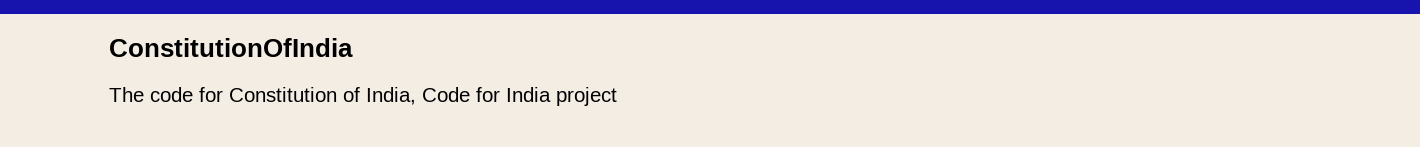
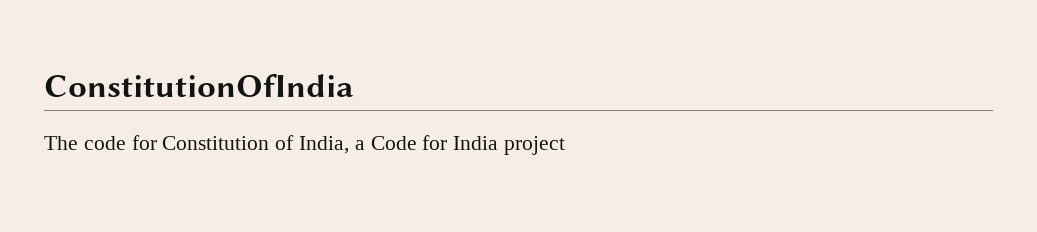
- The code for Constitution of India, Code for India project
+ The code for Constitution of India, a Code for India project

